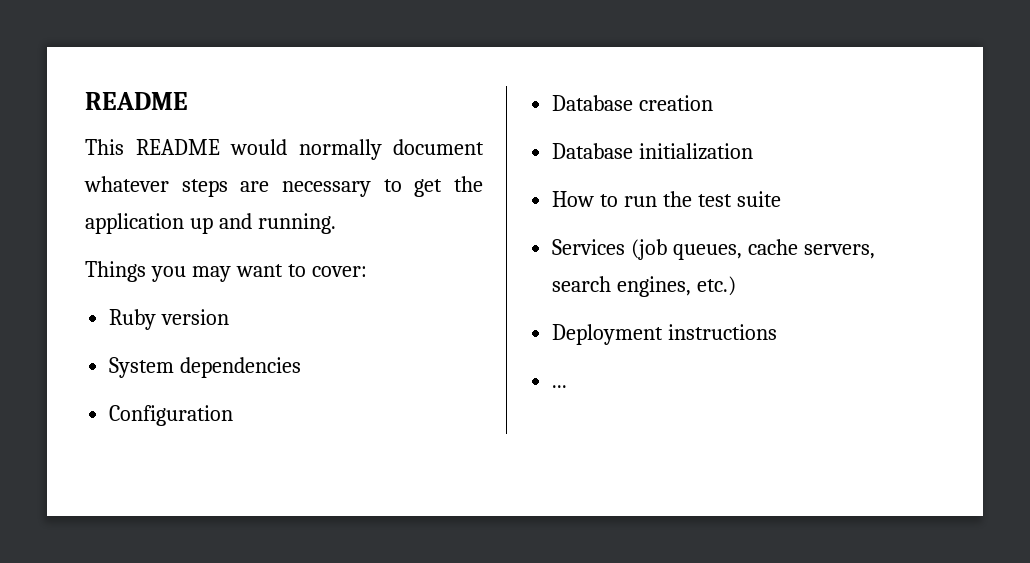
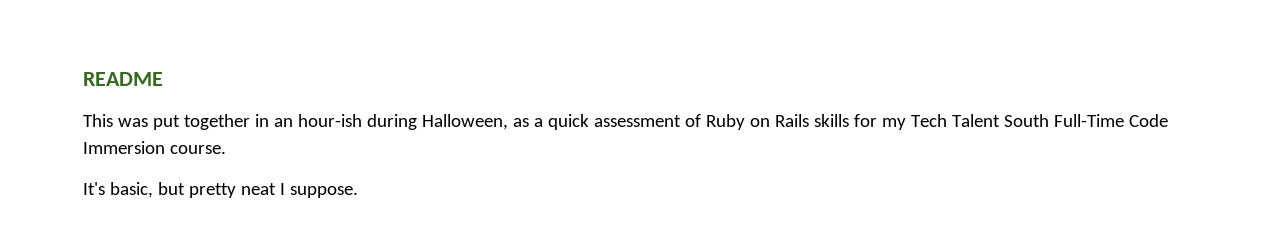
- This README would normally document whatever steps are necessary to get the application up and running.
- Things you may want to cover:
- Ruby version
- System dependencies
- Configuration
- Database creation
- Database initialization
- How to run the test suite
- Services (job queues, cache servers, search engines, etc.)
- Deployment instructions
- ...
+ This was put together in an hour-ish during Halloween, as a quick assessment of Ruby on Rails skills for my Tech Talent South Full-Time Code Immersion course.
+ It's basic, but pretty neat I suppose.

